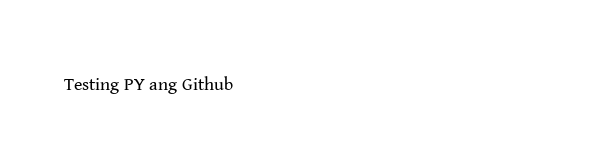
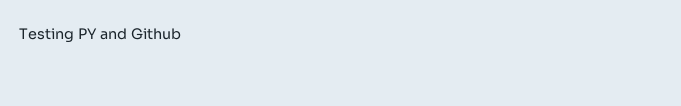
- Testing PY ang Github
+ Testing PY and Github

